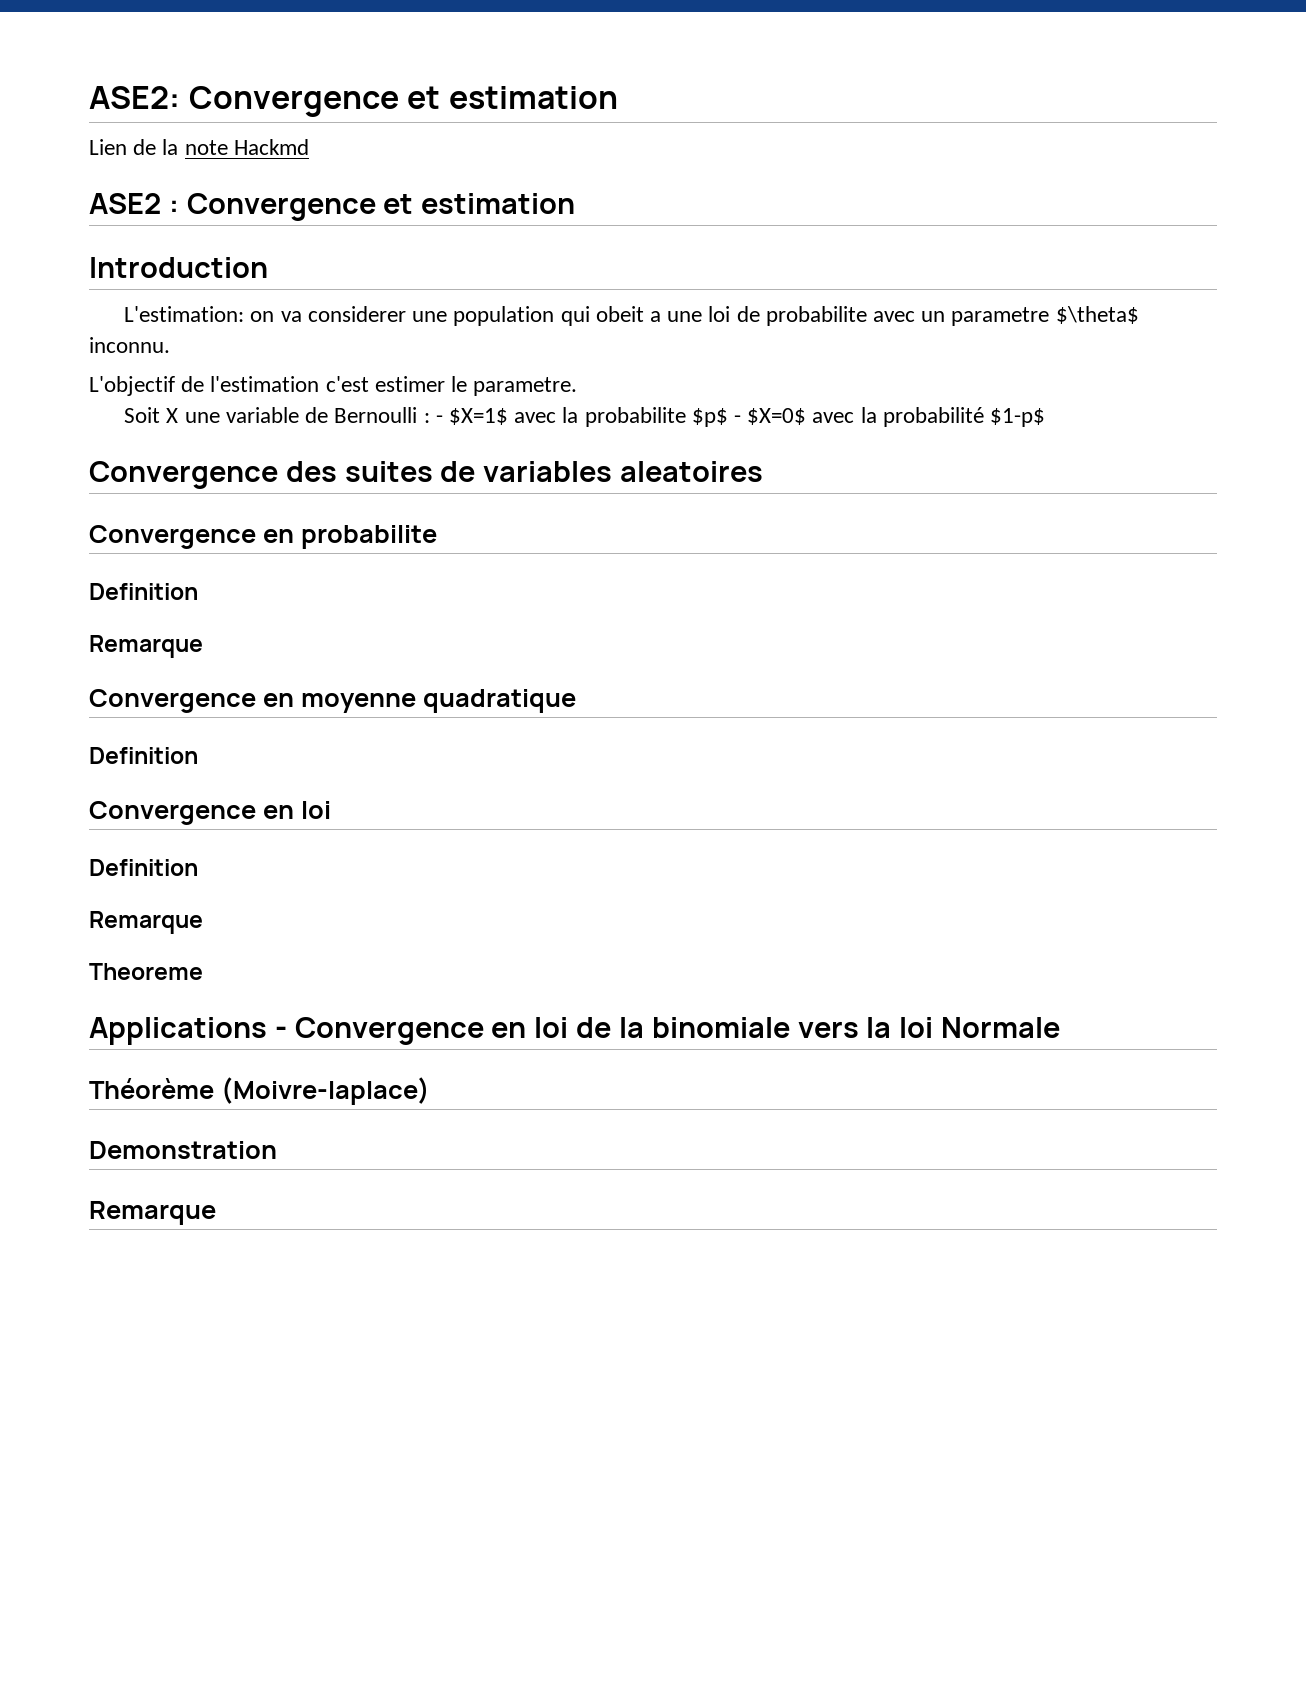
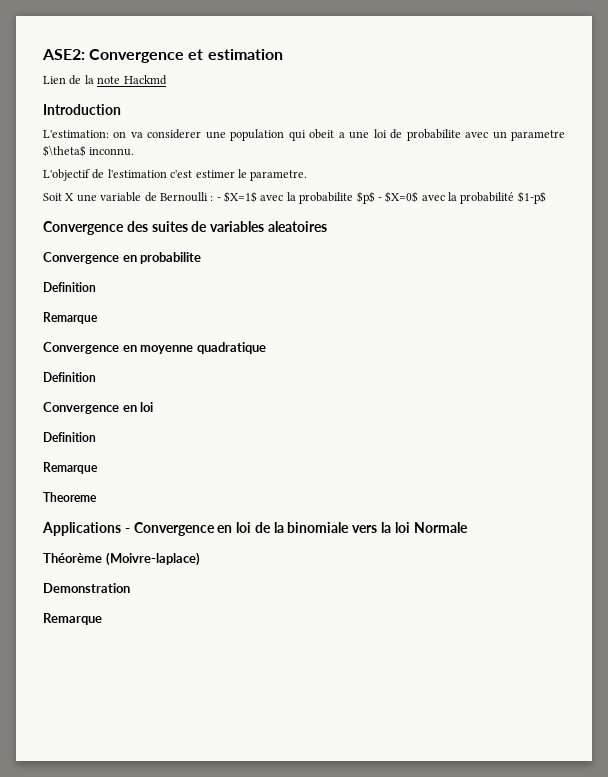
- ASE2 : Convergence et estimation

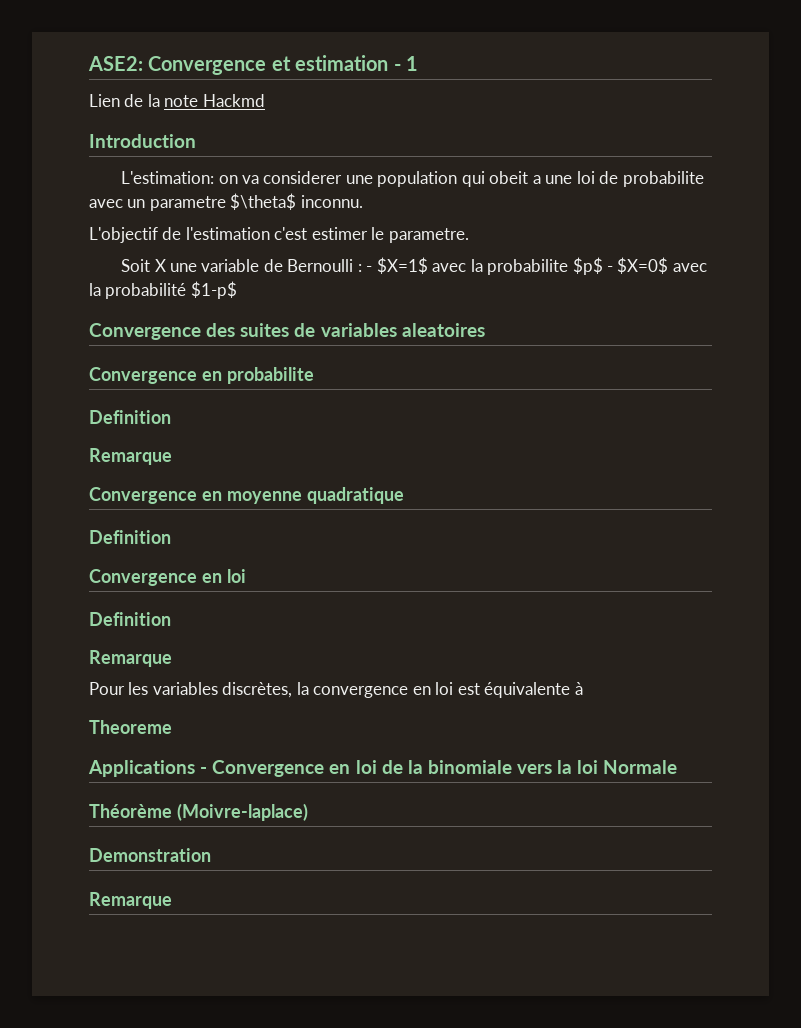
- ASE2: Convergence et estimation
+ ASE2: Convergence et estimation - 1
+ Pour les variables discrètes, la convergence en loi est équivalente à

